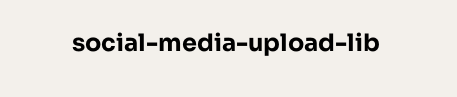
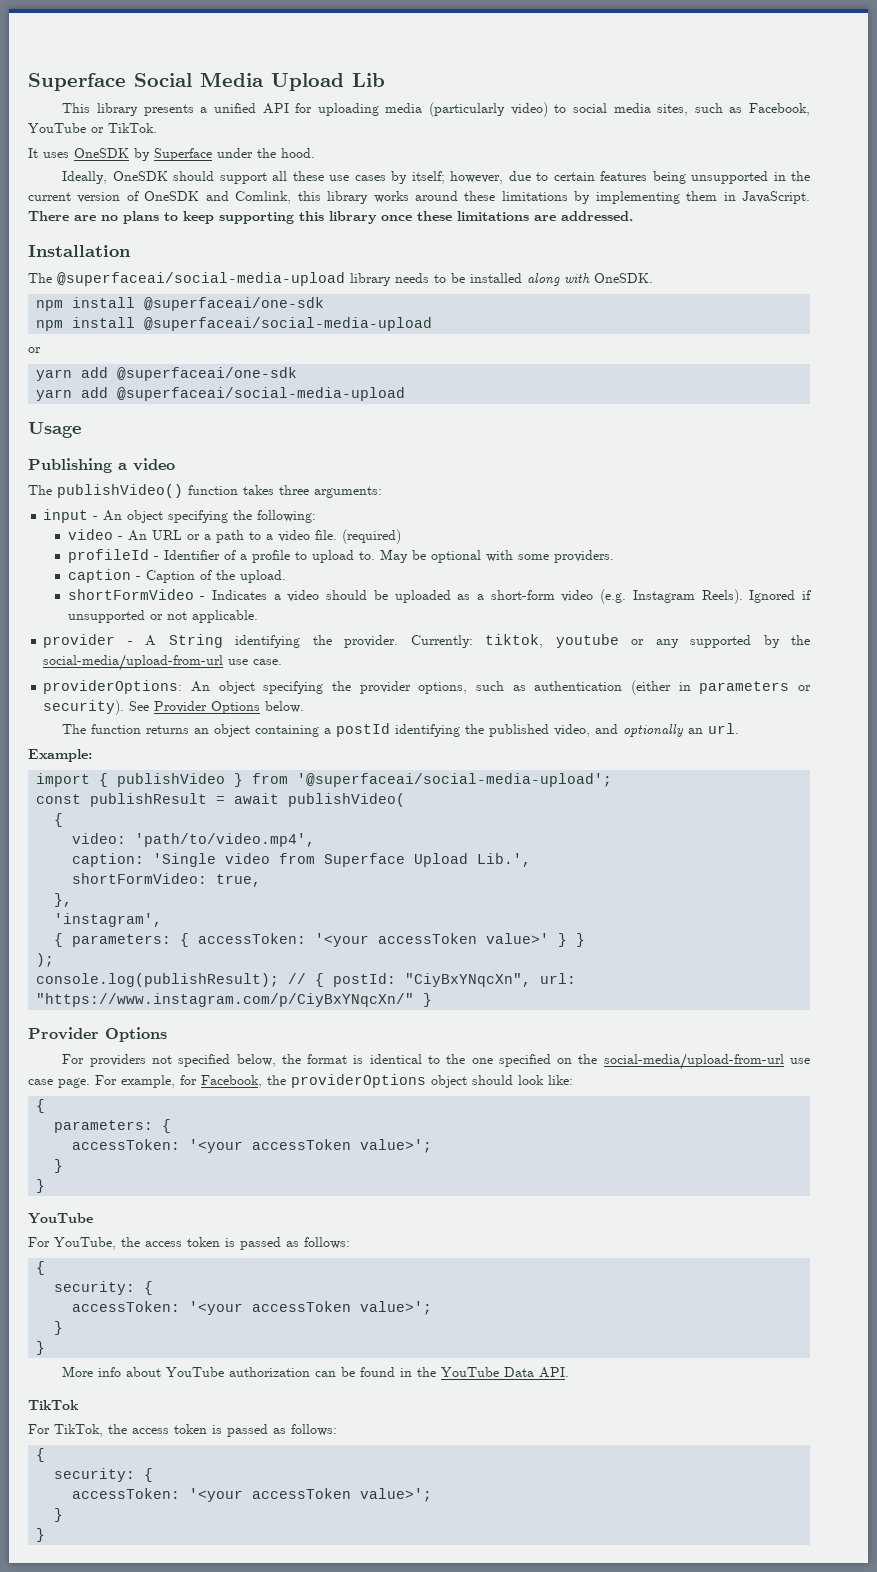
- social-media-upload-lib
+ Superface Social Media Upload Lib
+ This library presents a unified API for uploading media (particularly video) to social media sites, such as Facebook, YouTube or TikTok.
+ It uses OneSDK by Superface under the hood.
+ Ideally, OneSDK should support all these use cases by itself; however, due to certain features being unsupported in the current version of OneSDK and Comlink, this library works around these limitations by implementing them in JavaScript. There are no plans to keep supporting this library once these limitations are addressed.
+ Installation
+ The @superfaceai/social-media-upload library needs to be installed along with OneSDK.
+ npm install @superfaceai/one-sdk
+ npm install @superfaceai/social-media-upload
+ or
+ yarn add @superfaceai/one-sdk
+ yarn add @superfaceai/social-media-upload
+ Usage
+ Publishing a video
+ The publishVideo() function takes three arguments:
+ input - An object specifying the following:
+ video - An URL or a path to a video file. (required)
+ profileId - Identifier of a profile to upload to. May be optional with some providers.
+ caption - Caption of the upload.
+ shortFormVideo - Indicates a video should be uploaded as a short-form video (e.g. Instagram Reels). Ignored if unsupported or not applicable.
+ provider - A String identifying the provider. Currently: tiktok, youtube or any supported by the social-media/upload-from-url use case.
+ providerOptions: An object specifying the provider options, such as authentication (either in parameters or security). See Provider Options below.
+ The function returns an object containing a postId identifying the published video, and optionally an url.
+ Example:
+ import { publishVideo } from '@superfaceai/social-media-upload';
+ const publishResult = await publishVideo(
+ {
+ video: 'path/to/video.mp4',
+ caption: 'Single video from Superface Upload Lib.',
+ shortFormVideo: true,
+ },
+ 'instagram',
+ { parameters: { accessToken: '<your accessToken value>' } }
+ );
+ console.log(publishResult); // { postId: "CiyBxYNqcXn", url: "https://www.instagram.com/p/CiyBxYNqcXn/" }
+ Provider Options
+ For providers not specified below, the format is identical to the one specified on the social-media/upload-from-url use case page. For example, for Facebook, the providerOptions object should look like:
+ {
+ parameters: {
+ accessToken: '<your accessToken value>';
+ }
+ }
+ YouTube
+ For YouTube, the access token is passed as follows:
+ {
+ security: {
+ accessToken: '<your accessToken value>';
+ }
+ }
+ More info about YouTube authorization can be found in the YouTube Data API.
+ TikTok
+ For TikTok, the access token is passed as follows:
+ {
+ security: {
+ accessToken: '<your accessToken value>';
+ }
+ }

